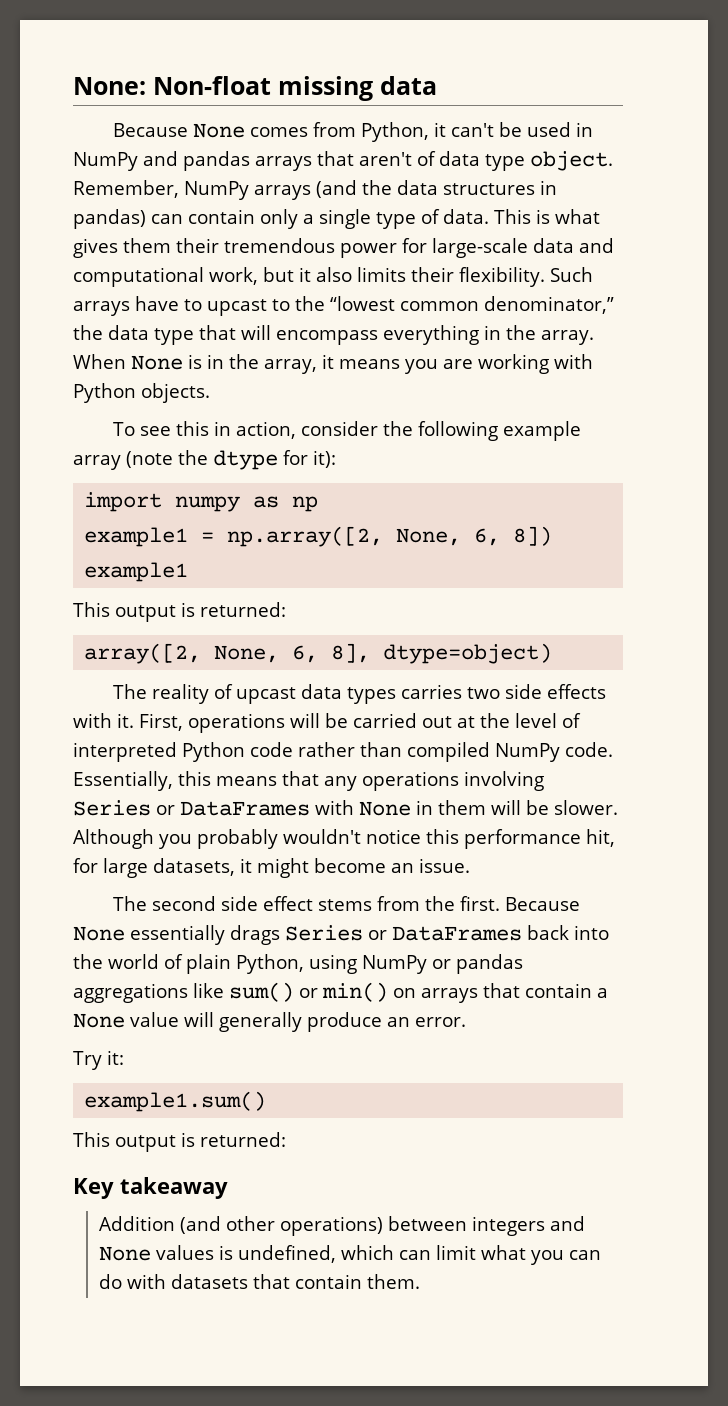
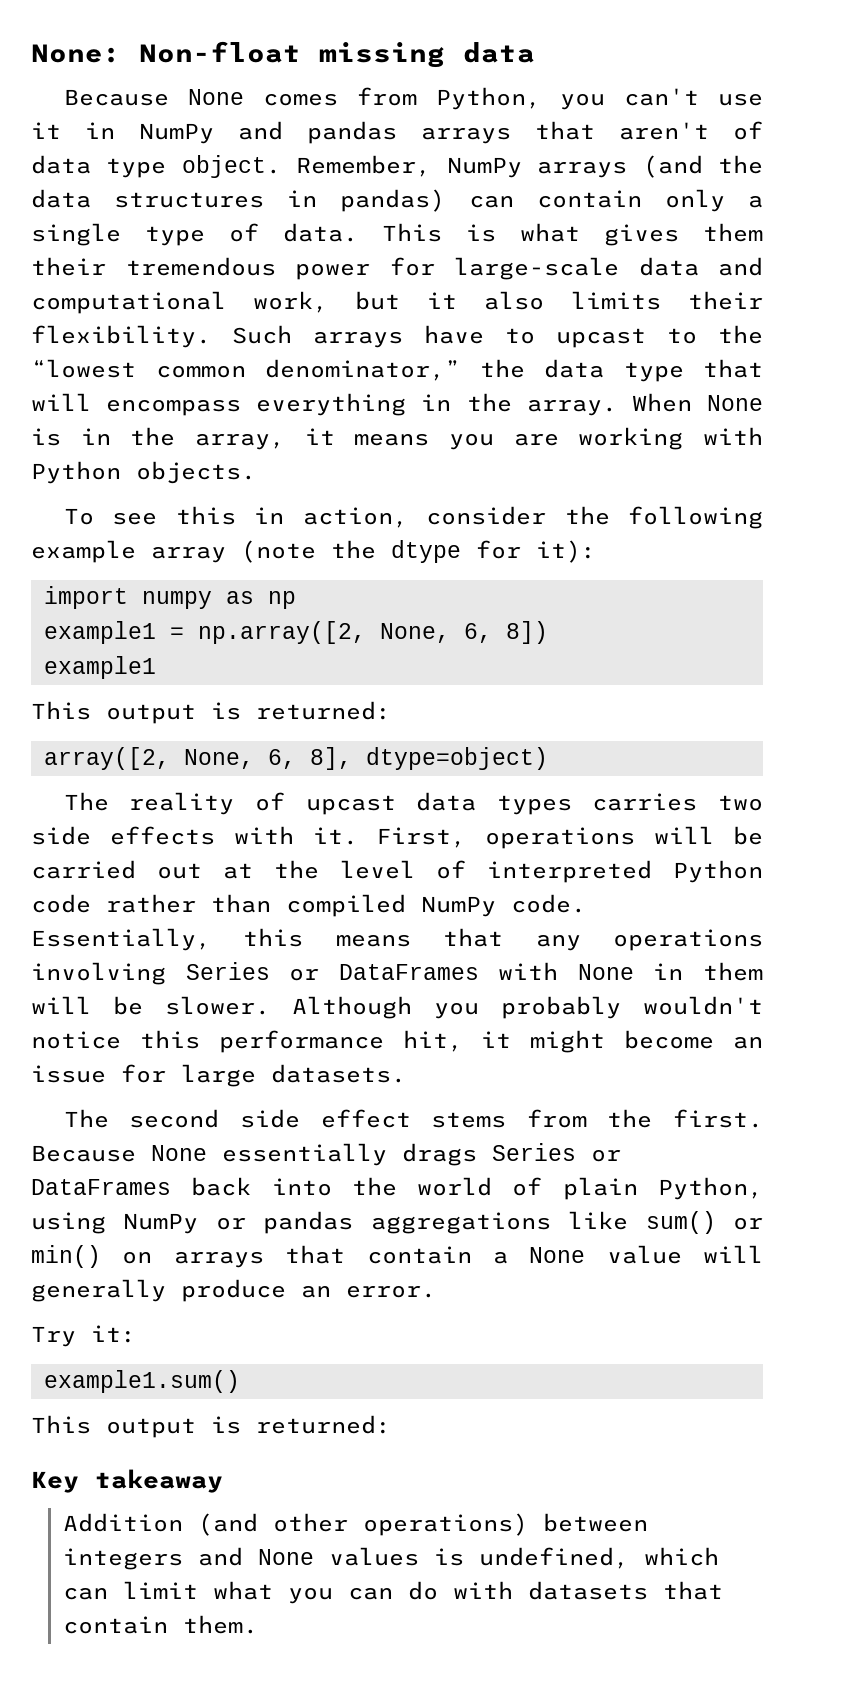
- Because None comes from Python, it can't be used in NumPy and pandas arrays that aren't of data type object.
+ Because None comes from Python, you can't use it in NumPy and pandas arrays that aren't of data type object.
- Although you probably wouldn't notice this performance hit, for large datasets, it might become an issue.
+ Although you probably wouldn't notice this performance hit, it might become an issue for large datasets.

